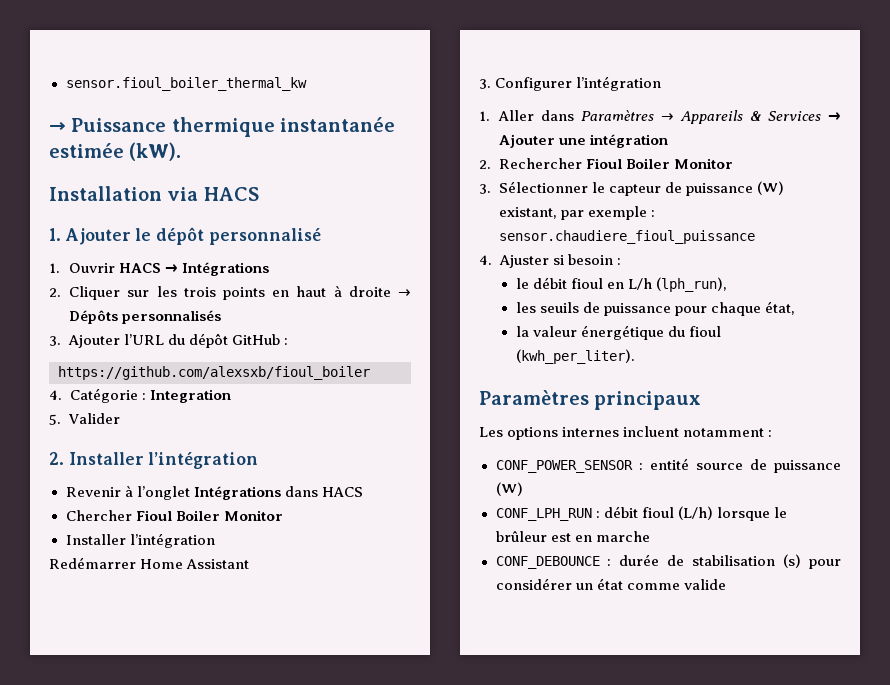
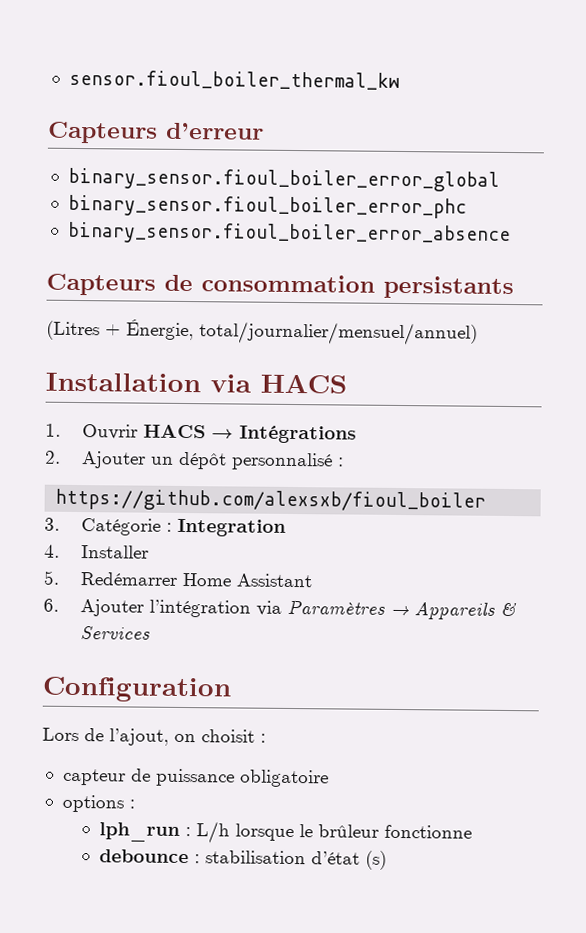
- → Puissance thermique instantanée estimée (kW).
+ Capteurs d’erreur
+ binary_sensor.fioul_boiler_error_global
+ binary_sensor.fioul_boiler_error_phc
+ binary_sensor.fioul_boiler_error_absence
+ Capteurs de consommation persistants
+ (Litres + Énergie, total/journalier/mensuel/annuel)
  Installation via HACS
- 1. Ajouter le dépôt personnalisé
- 2. Cliquer sur les trois points en haut à droite → Dépôts personnalisés
- 3. Ajouter l’URL du dépôt GitHub :
+ 2. Ajouter un dépôt personnalisé :
- 4. Catégorie : Integration
+ 3. Catégorie : Integration
- 5. Valider
- 2. Installer l’intégration
- Revenir à l’onglet Intégrations dans HACS
- Chercher Fioul Boiler Monitor
- Installer l’intégration
- Redémarrer Home Assistant
+ 4. Installer
+ 5. Redémarrer Home Assistant
- 3. Configurer l’intégration
- 1. Aller dans Paramètres → Appareils & Services → Ajouter une intégration
- 2. Rechercher Fioul Boiler Monitor
- 3. Sélectionner le capteur de puissance (W) existant, par exemple : sensor.chaudiere_fioul_puissance
- 4. Ajuster si besoin :
- le débit fioul en L/h (lph_run),
- les seuils de puissance pour chaque état,
- la valeur énergétique du fioul (kwh_per_liter).
- Paramètres principaux
- Les options internes incluent notamment :
- CONF_POWER_SENSOR : entité source de puissance (W)
- CONF_LPH_RUN : débit fioul (L/h) lorsque le brûleur est en marche
- CONF_DEBOUNCE : durée de stabilisation (s) pour considérer un état comme valide
+ 6. Ajouter l’intégration via Paramètres → Appareils & Services
+ Configuration
+ Lors de l’ajout, on choisit :
+ capteur de puissance obligatoire
+ options :
+ lph_run : L/h lorsque le brûleur fonctionne
+ debounce : stabilisation d’état (s)

